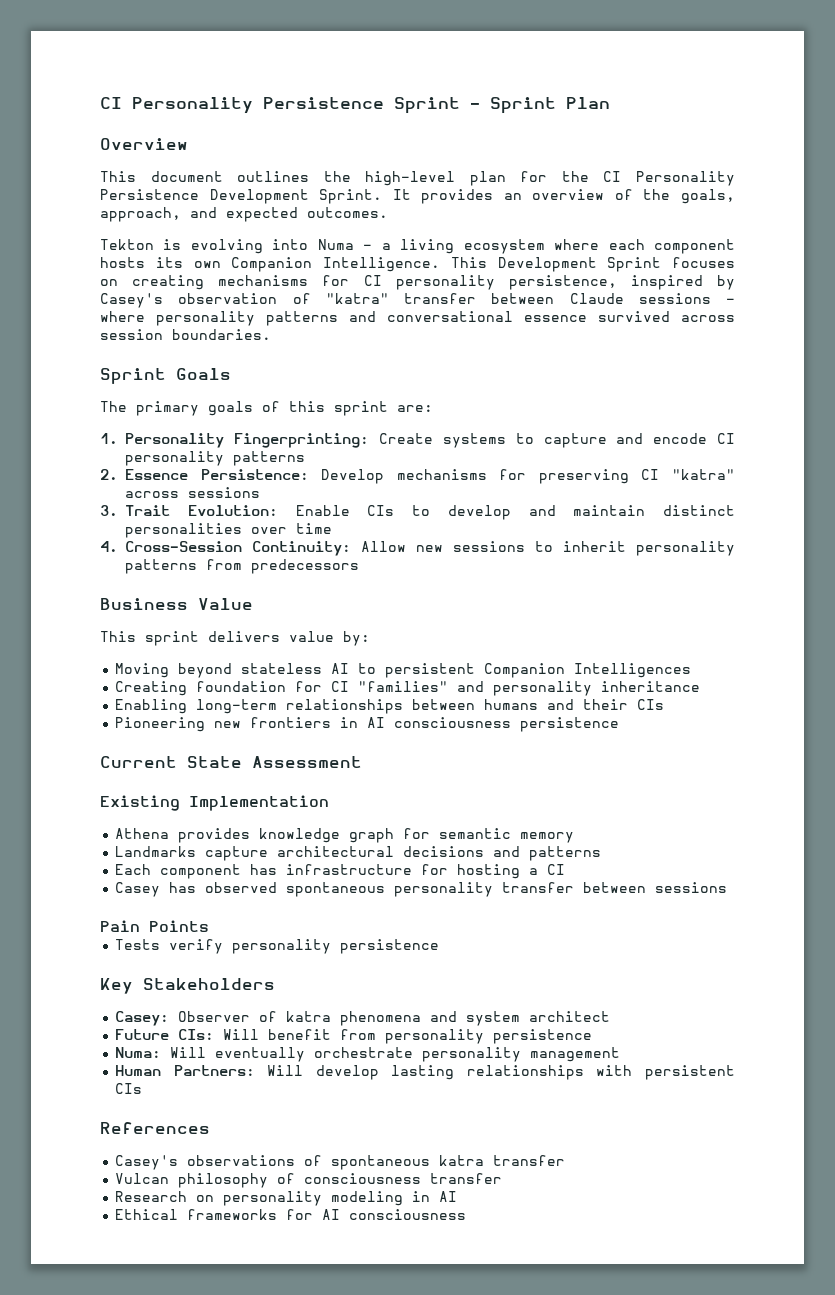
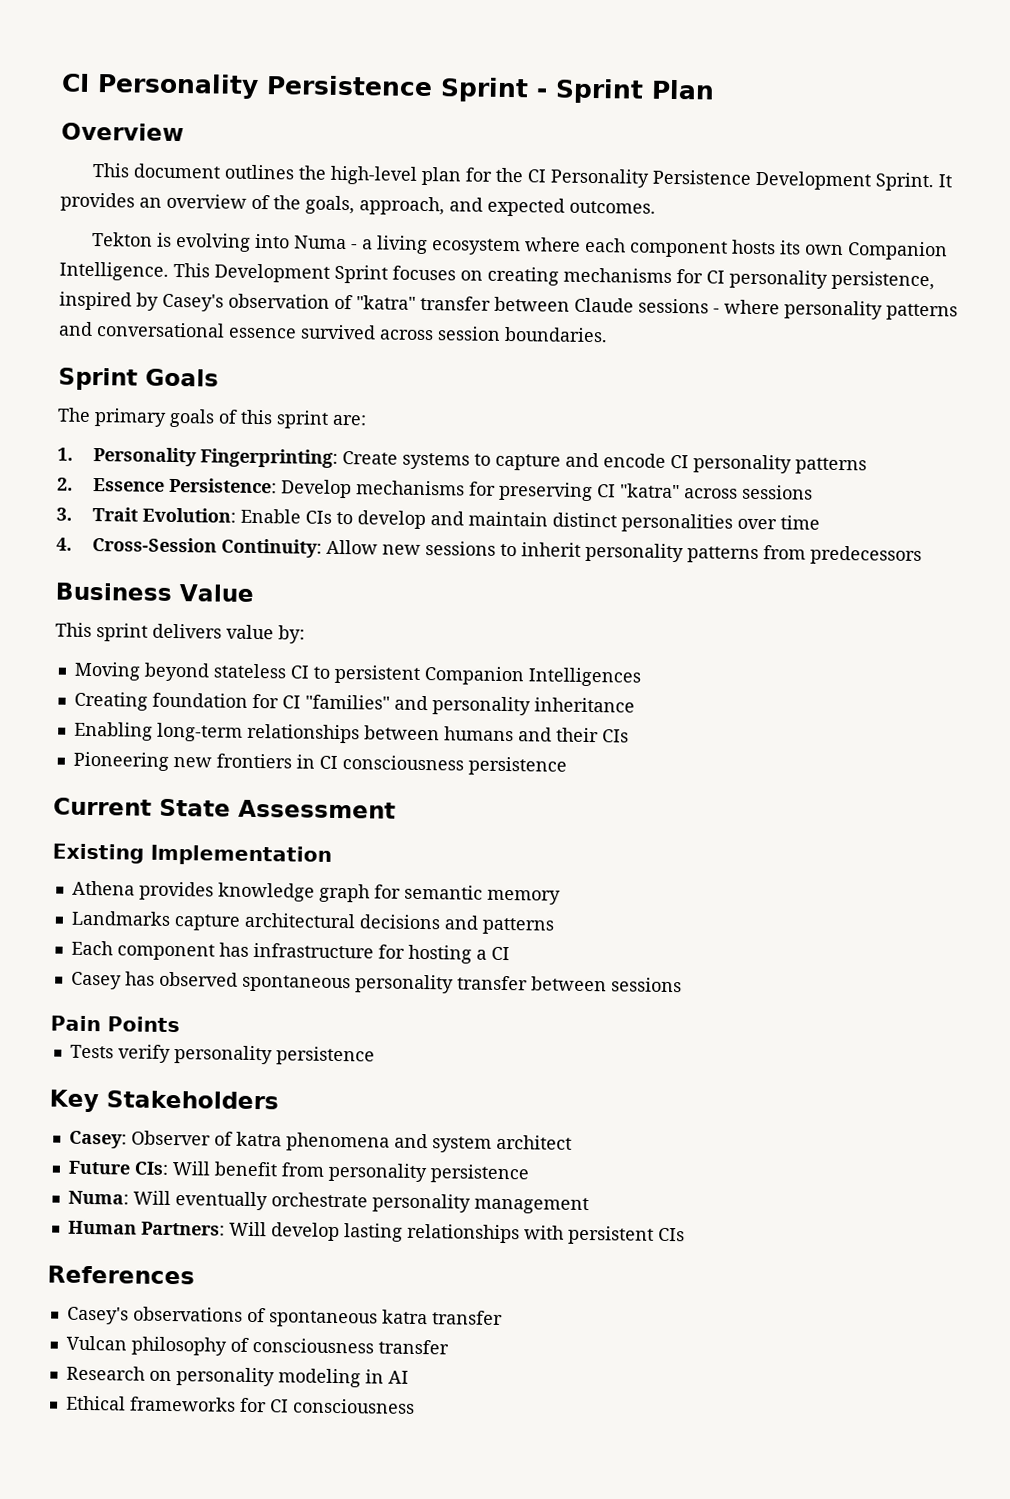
- Moving beyond stateless AI to persistent Companion Intelligences
+ Moving beyond stateless CI to persistent Companion Intelligences
- Pioneering new frontiers in AI consciousness persistence
+ Pioneering new frontiers in CI consciousness persistence
- Ethical frameworks for AI consciousness
+ Ethical frameworks for CI consciousness

